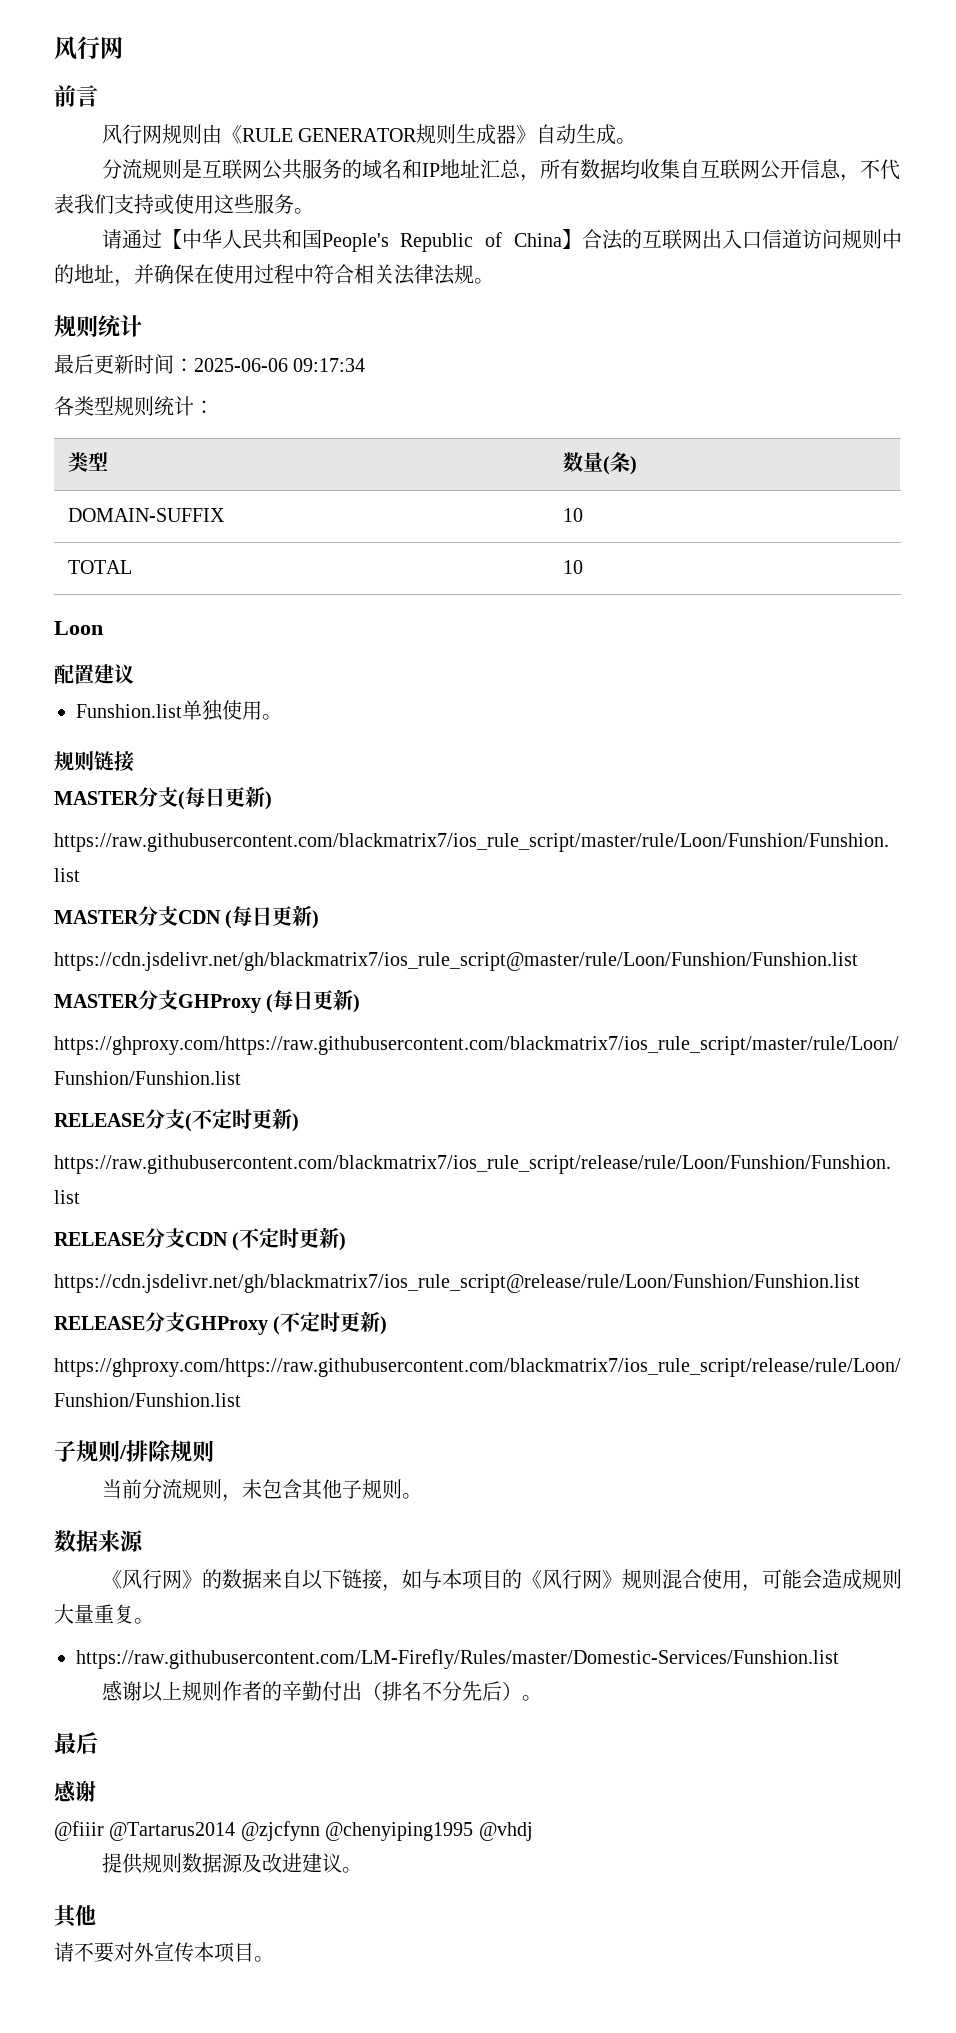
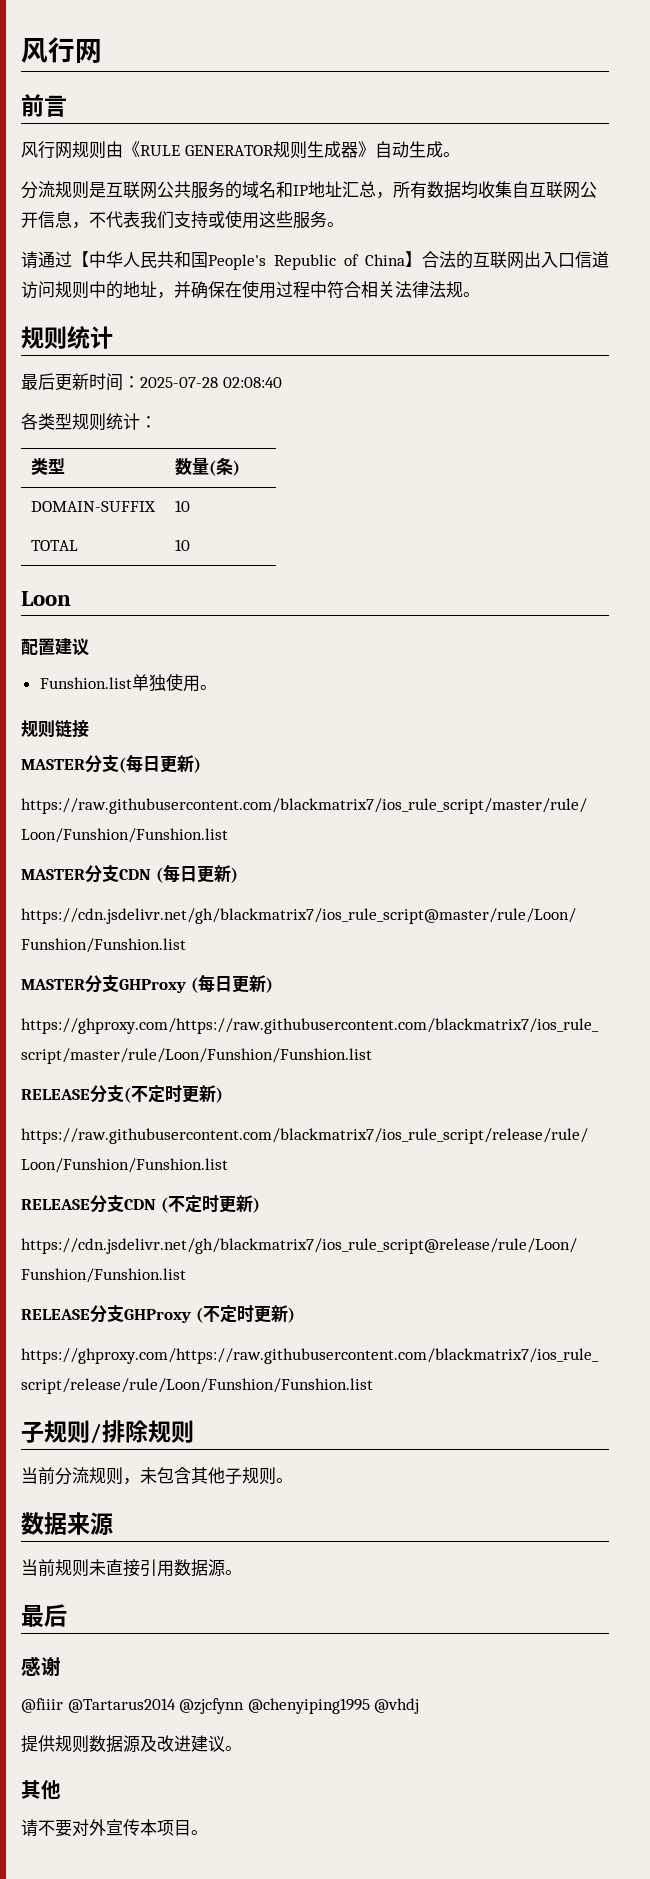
- 最后更新时间：2025-06-06 09:17:34
+ 最后更新时间：2025-07-28 02:08:40
- 《风行网》的数据来自以下链接，如与本项目的《风行网》规则混合使用，可能会造成规则大量重复。
- https://raw.githubusercontent.com/LM-Firefly/Rules/master/Domestic-Services/Funshion.list
- 感谢以上规则作者的辛勤付出（排名不分先后）。
+ 当前规则未直接引用数据源。

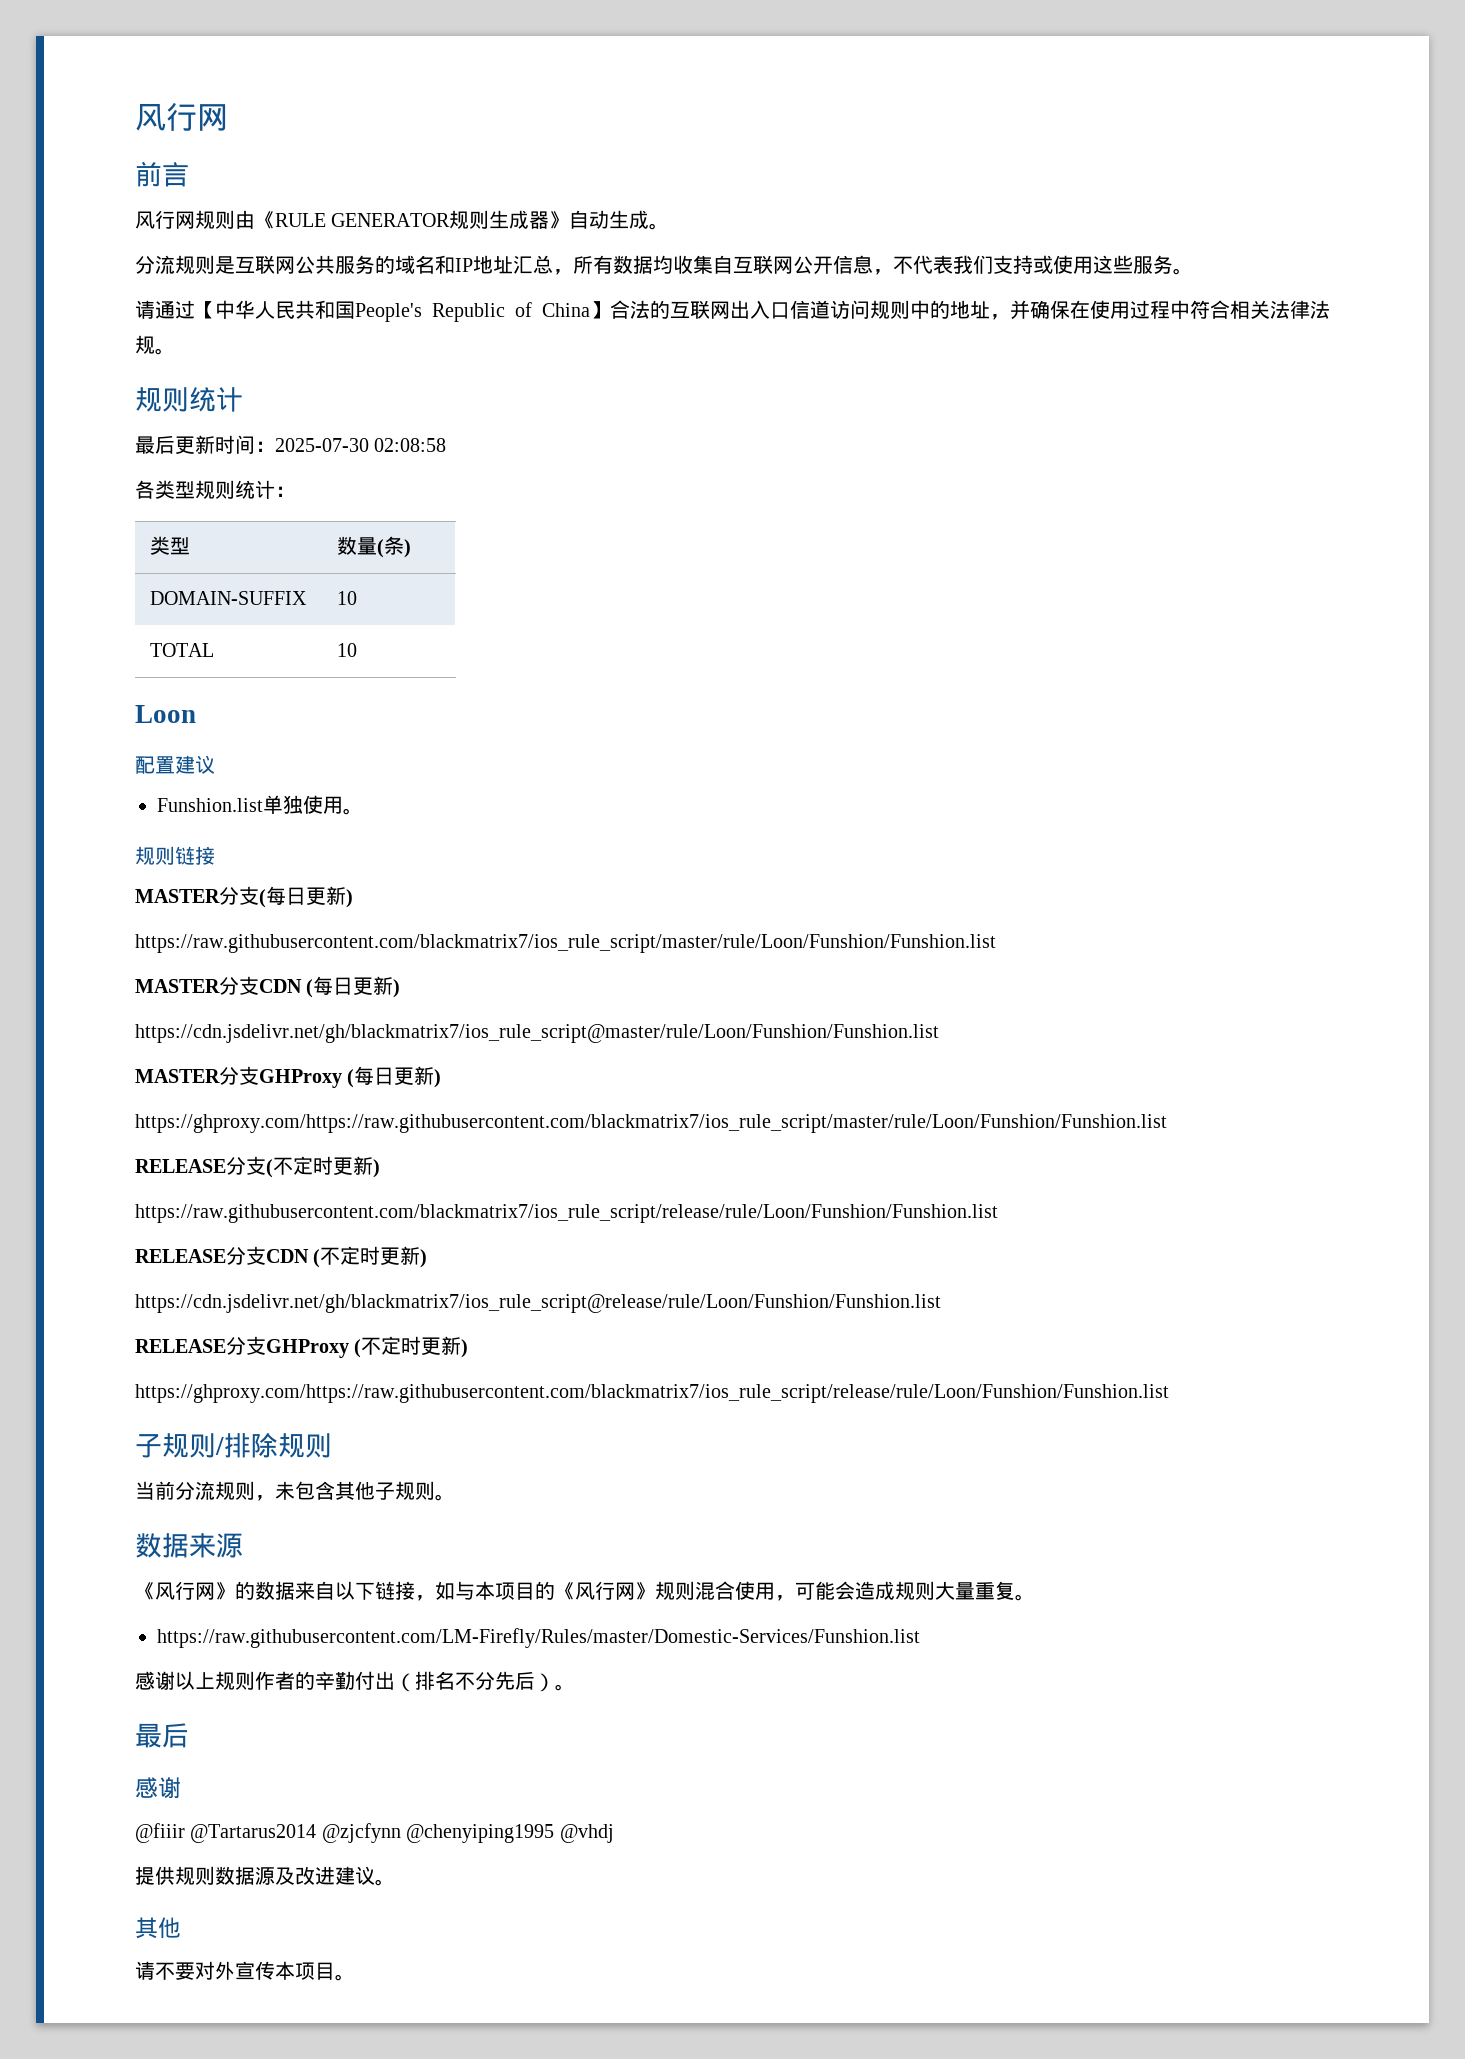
- 最后更新时间：2025-07-28 02:08:40
+ 最后更新时间：2025-07-30 02:08:58
- 当前规则未直接引用数据源。
+ 《风行网》的数据来自以下链接，如与本项目的《风行网》规则混合使用，可能会造成规则大量重复。
+ https://raw.githubusercontent.com/LM-Firefly/Rules/master/Domestic-Services/Funshion.list
+ 感谢以上规则作者的辛勤付出（排名不分先后）。

